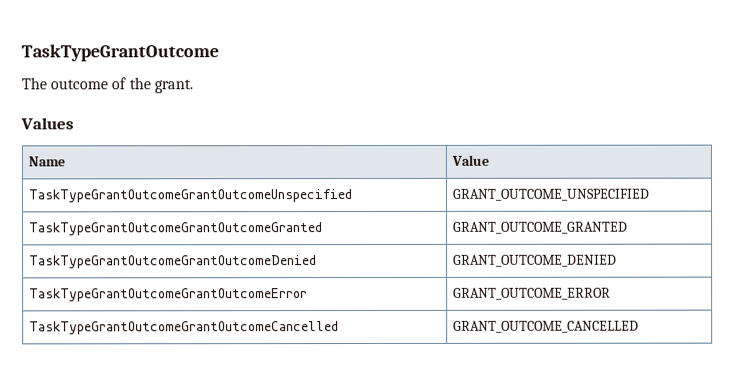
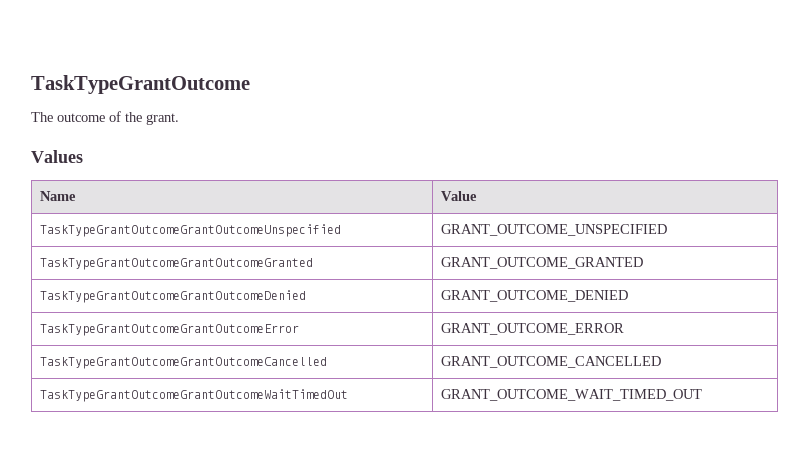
+ TaskTypeGrantOutcomeGrantOutcomeWaitTimedOut | GRANT_OUTCOME_WAIT_TIMED_OUT

